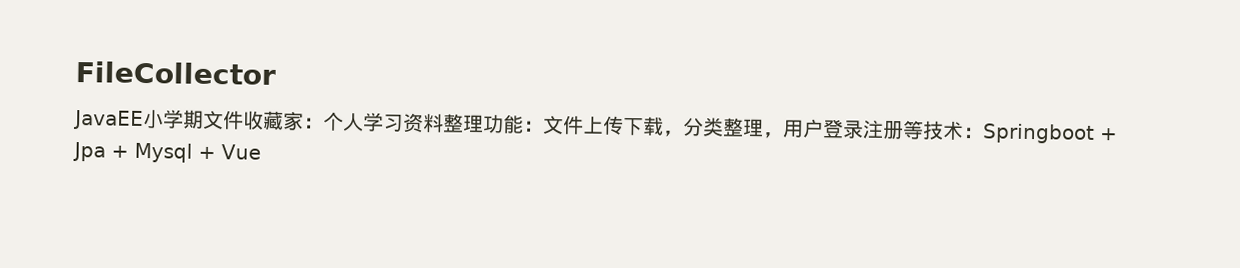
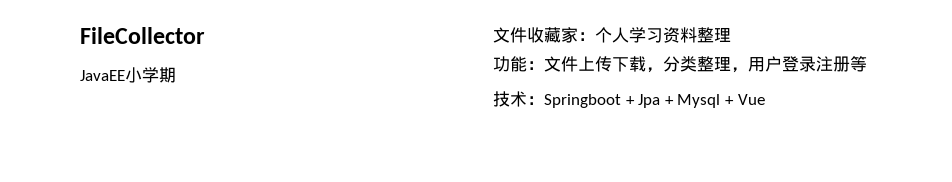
- JavaEE小学期文件收藏家：个人学习资料整理功能：文件上传下载，分类整理，用户登录注册等技术：Springboot + Jpa + Mysql + Vue
+ JavaEE小学期
+ 文件收藏家：个人学习资料整理
+ 功能：文件上传下载，分类整理，用户登录注册等
+ 技术：Springboot + Jpa + Mysql + Vue

